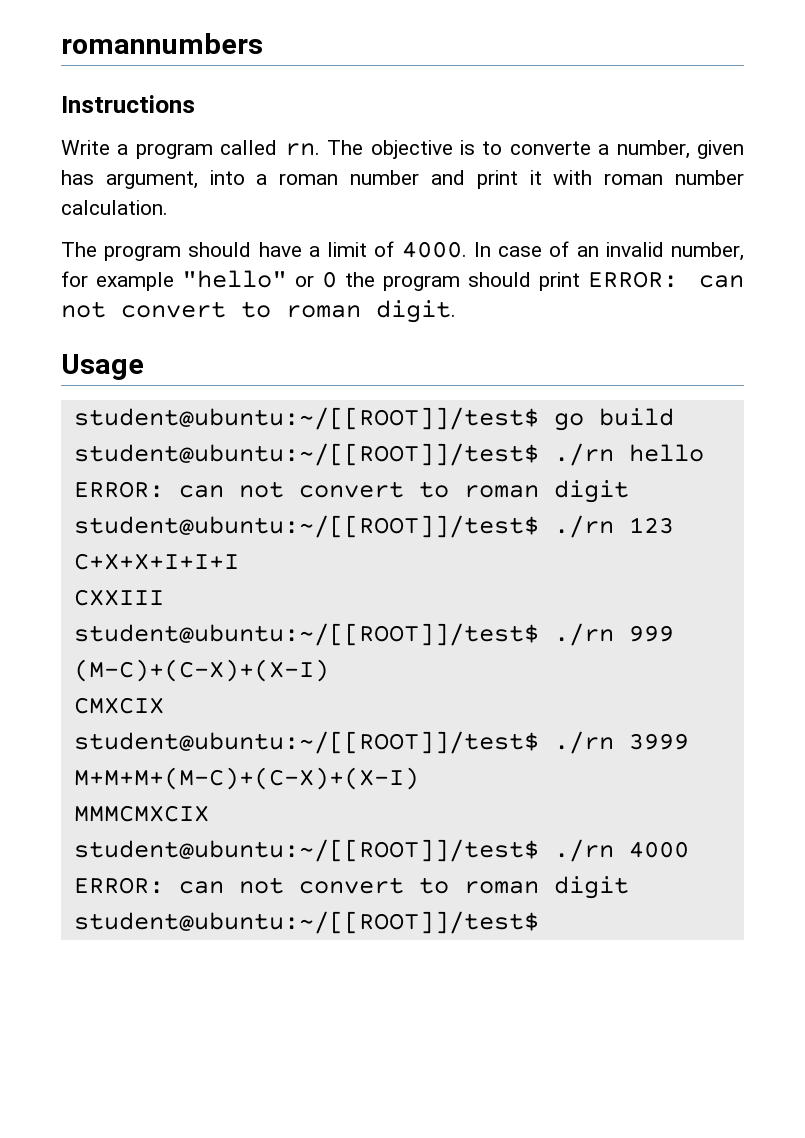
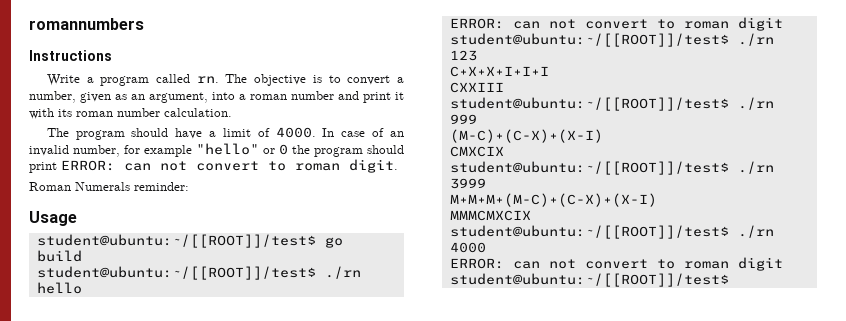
- The objective is to converte a number, given has argument, into a roman number and print it with roman number calculation.
+ The objective is to convert a number, given as an argument, into a roman number and print it with its roman number calculation.
+ Roman Numerals reminder:

